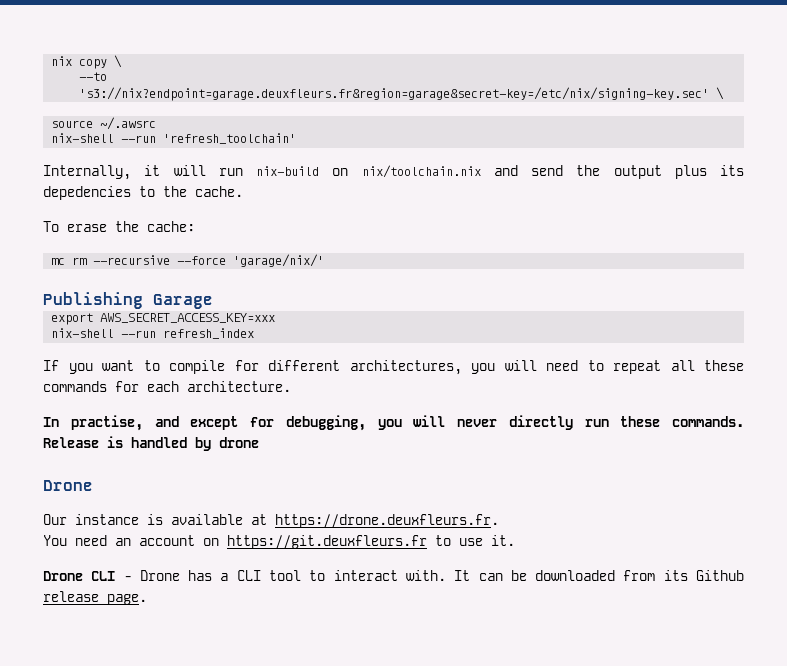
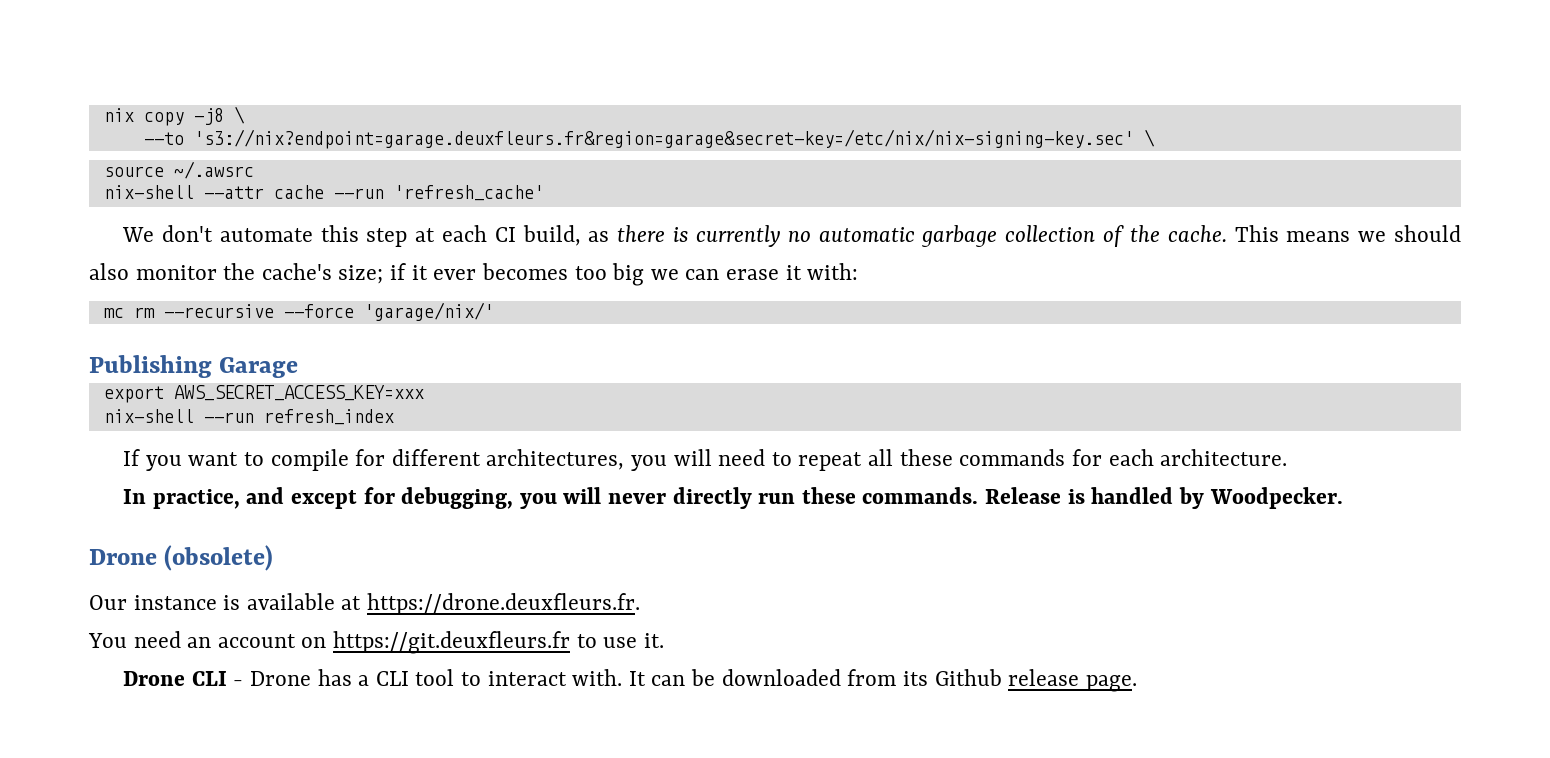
- nix copy \
+ nix copy -j8 \
- --to 's3://nix?endpoint=garage.deuxfleurs.fr&region=garage&secret-key=/etc/nix/signing-key.sec' \
+ --to 's3://nix?endpoint=garage.deuxfleurs.fr&region=garage&secret-key=/etc/nix/nix-signing-key.sec' \
- nix-shell --run 'refresh_toolchain'
- Internally, it will run nix-build on nix/toolchain.nix and send the output plus its depedencies to the cache.
- To erase the cache:
+ nix-shell --attr cache --run 'refresh_cache'
+ We don't automate this step at each CI build, as there is currently no automatic garbage collection of the cache. This means we should also monitor the cache's size; if it ever becomes too big we can erase it with:
- In practise, and except for debugging, you will never directly run these commands.
+ In practice, and except for debugging, you will never directly run these commands.
- Release is handled by drone
- Drone
+ Release is handled by Woodpecker.
+ Drone (obsolete)

